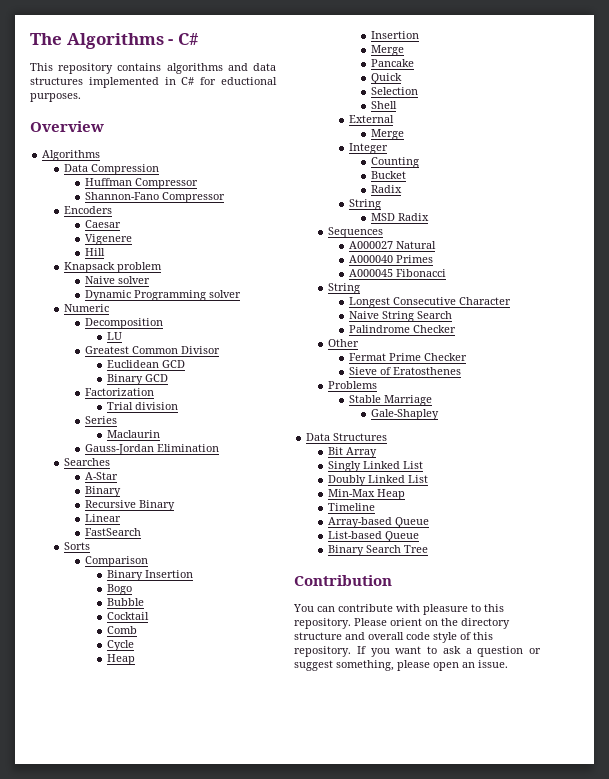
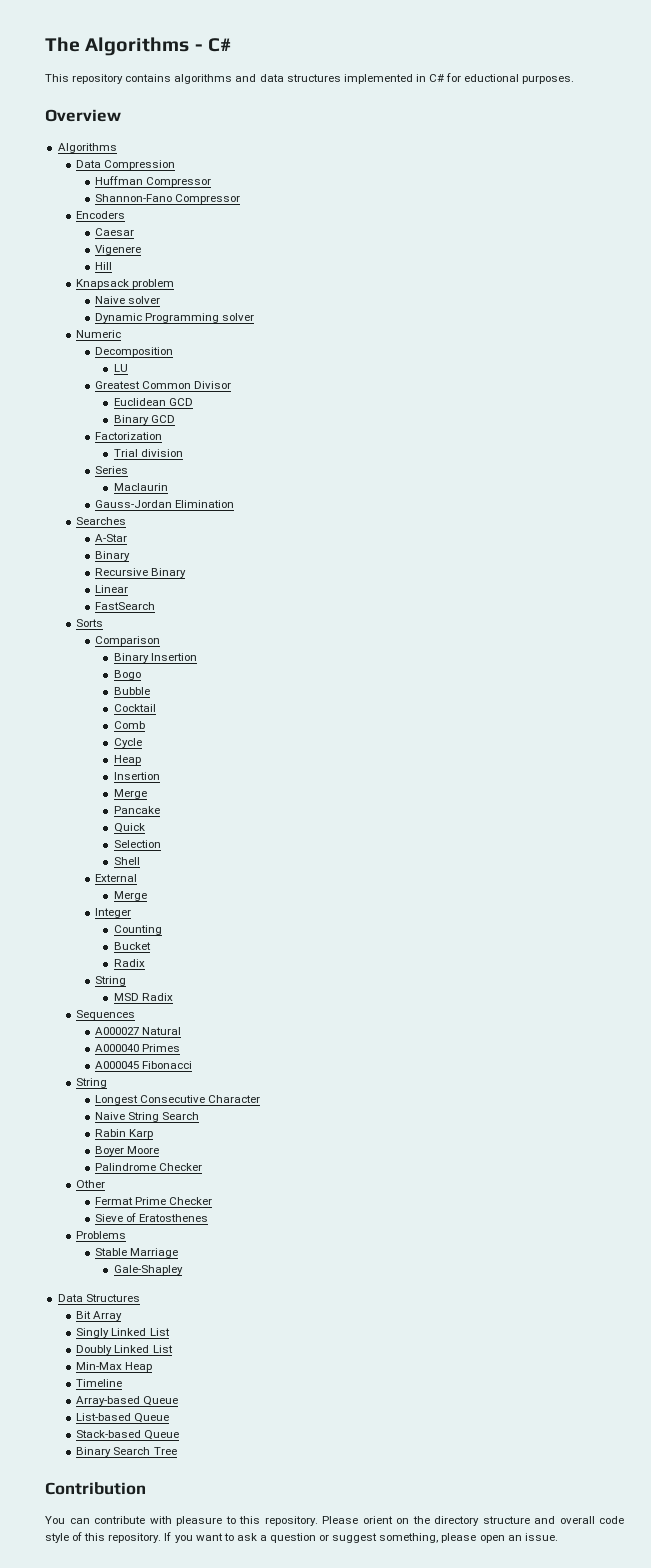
+ Rabin Karp
+ Boyer Moore
+ Stack-based Queue

